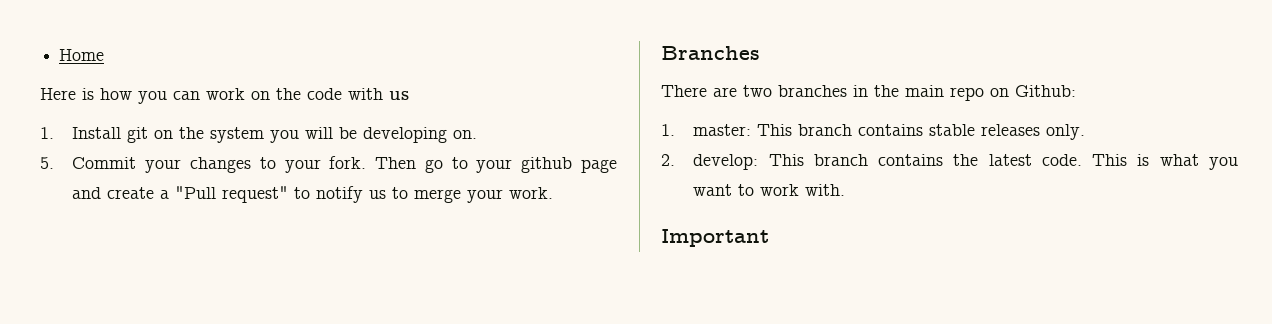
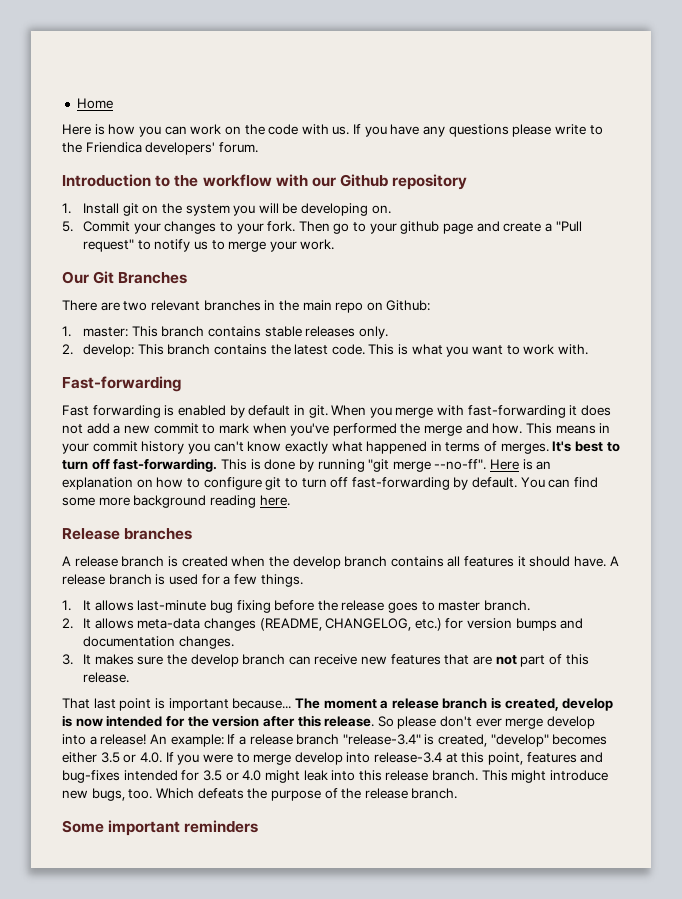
- Here is how you can work on the code with us
+ Here is how you can work on the code with us. If you have any questions please write to the Friendica developers' forum.
+ Introduction to the workflow with our Github repository
- Branches
+ Our Git Branches
- There are two branches in the main repo on Github:
+ There are two relevant branches in the main repo on Github:
- Important
+ Fast-forwarding
+ Fast forwarding is enabled by default in git. When you merge with fast-forwarding it does not add a new commit to mark when you've performed the merge and how. This means in your commit history you can't know exactly what happened in terms of merges. It's best to turn off fast-forwarding. This is done by running "git merge --no-ff". Here is an explanation on how to configure git to turn off fast-forwarding by default. You can find some more background reading here.
+ Release branches
+ A release branch is created when the develop branch contains all features it should have. A release branch is used for a few things.
+ 1. It allows last-minute bug fixing before the release goes to master branch.
+ 2. It allows meta-data changes (README, CHANGELOG, etc.) for version bumps and documentation changes.
+ 3. It makes sure the develop branch can receive new features that are not part of this release.
+ That last point is important because... The moment a release branch is created, develop is now intended for the version after this release. So please don't ever merge develop into a release! An example: If a release branch "release-3.4" is created, "develop" becomes either 3.5 or 4.0. If you were to merge develop into release-3.4 at this point, features and bug-fixes intended for 3.5 or 4.0 might leak into this release branch. This might introduce new bugs, too. Which defeats the purpose of the release branch.
+ Some important reminders

